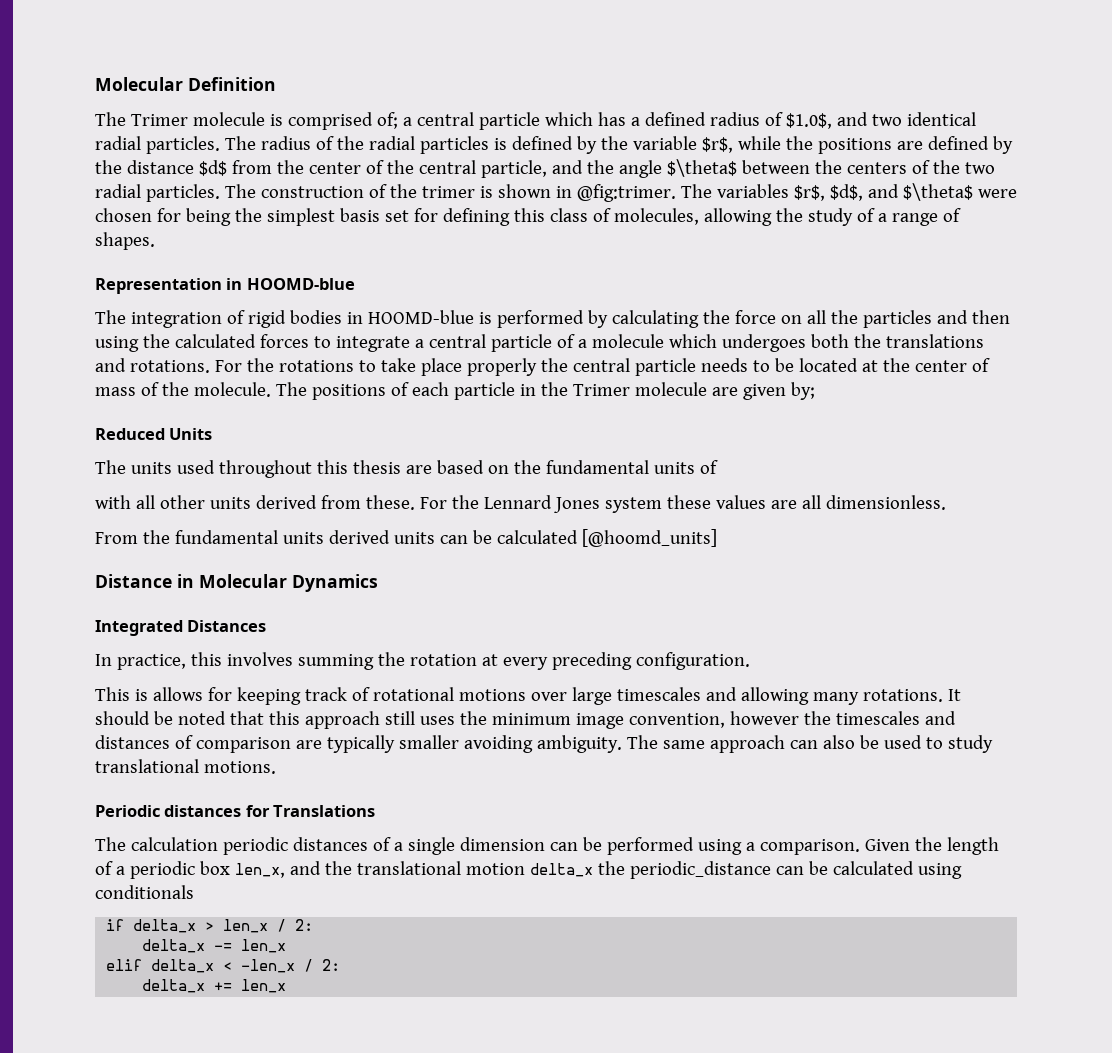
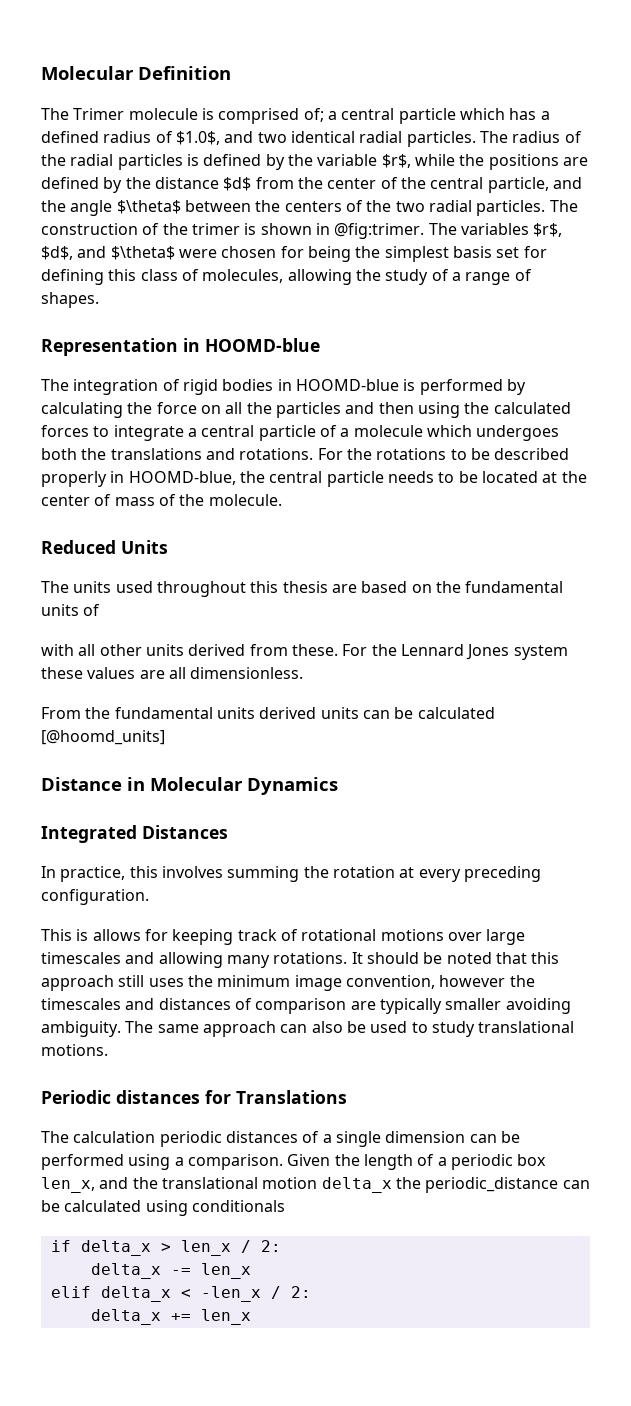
- For the rotations to take place properly the central particle needs to be located at the center of mass of the molecule. The positions of each particle in the Trimer molecule are given by;
+ For the rotations to be described properly in HOOMD-blue, the central particle needs to be located at the center of mass of the molecule.

